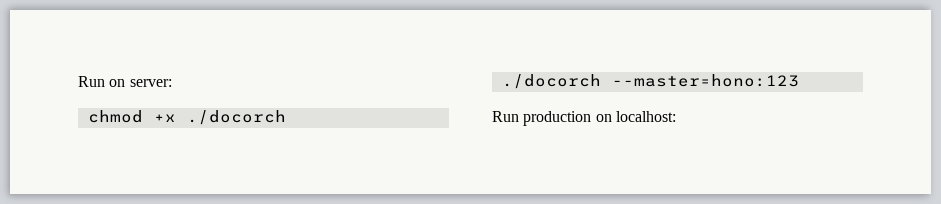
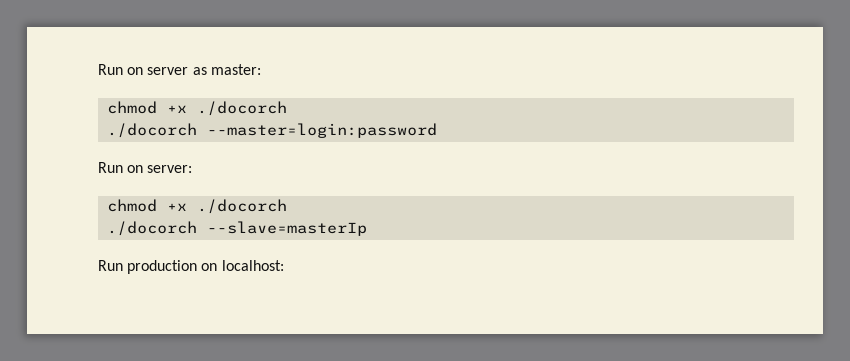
+ Run on server as master:
+ chmod +x ./docorch
+ ./docorch --master=login:password
- ./docorch --master=hono:123
+ ./docorch --slave=masterIp

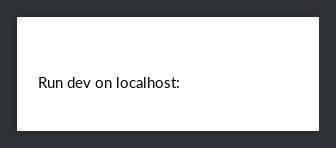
- Run on server as master:
- chmod +x ./docorch
- ./docorch --master=login:password
- Run on server:
- chmod +x ./docorch
- ./docorch --slave=masterIp
- Run production on localhost:
+ Run dev on localhost:

